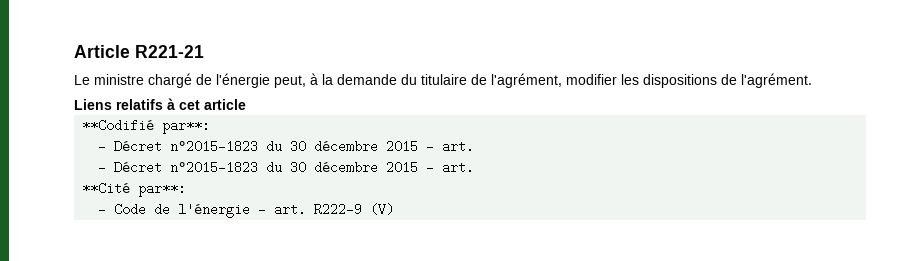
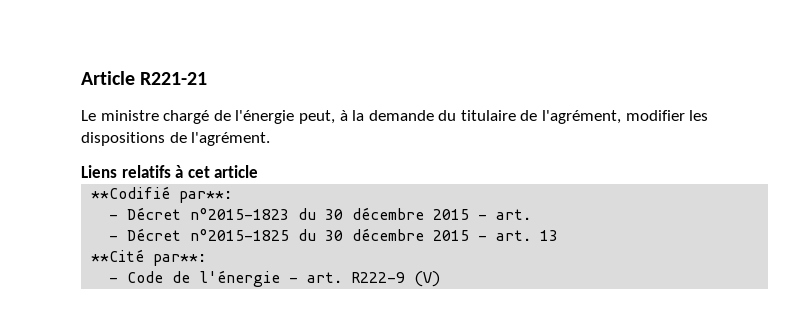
  **Codifié par**:
  - Décret n°2015-1823 du 30 décembre 2015 - art.
- - Décret n°2015-1823 du 30 décembre 2015 - art.
+ - Décret n°2015-1825 du 30 décembre 2015 - art. 13

